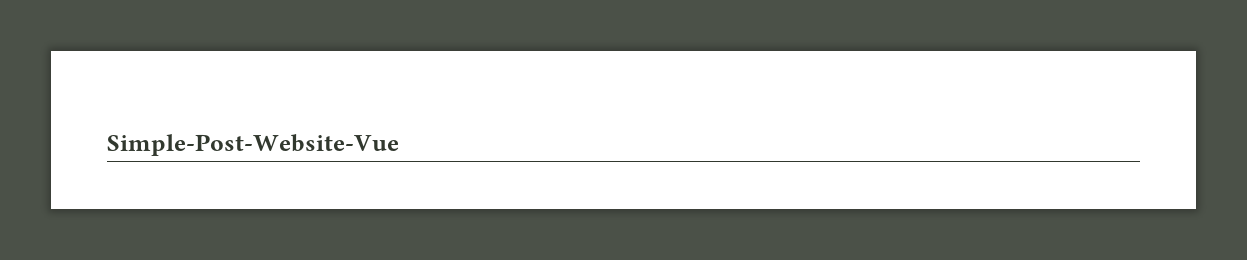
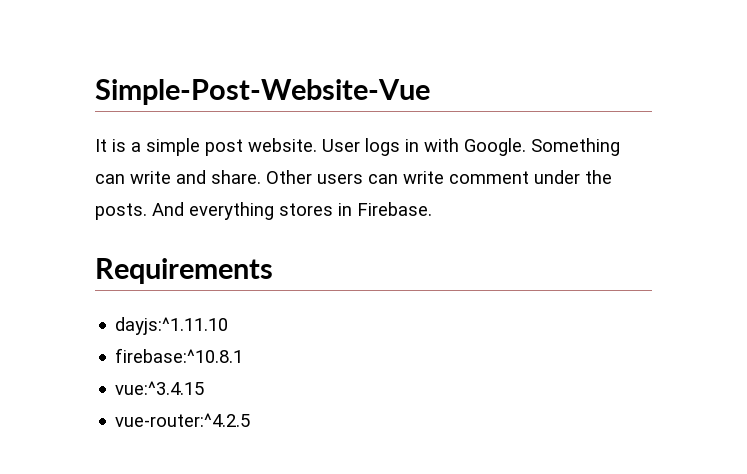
+ It is a simple post website. User logs in with Google. Something can write and share. Other users can write comment under the posts. And everything stores in Firebase.
+ Requirements
+ dayjs:^1.11.10
+ firebase:^10.8.1
+ vue:^3.4.15
+ vue-router:^4.2.5

